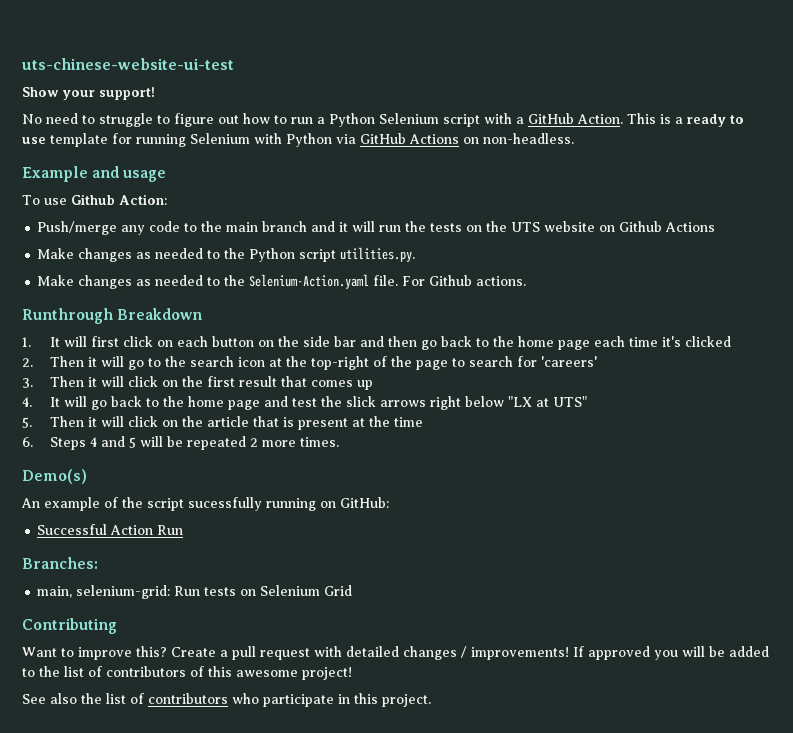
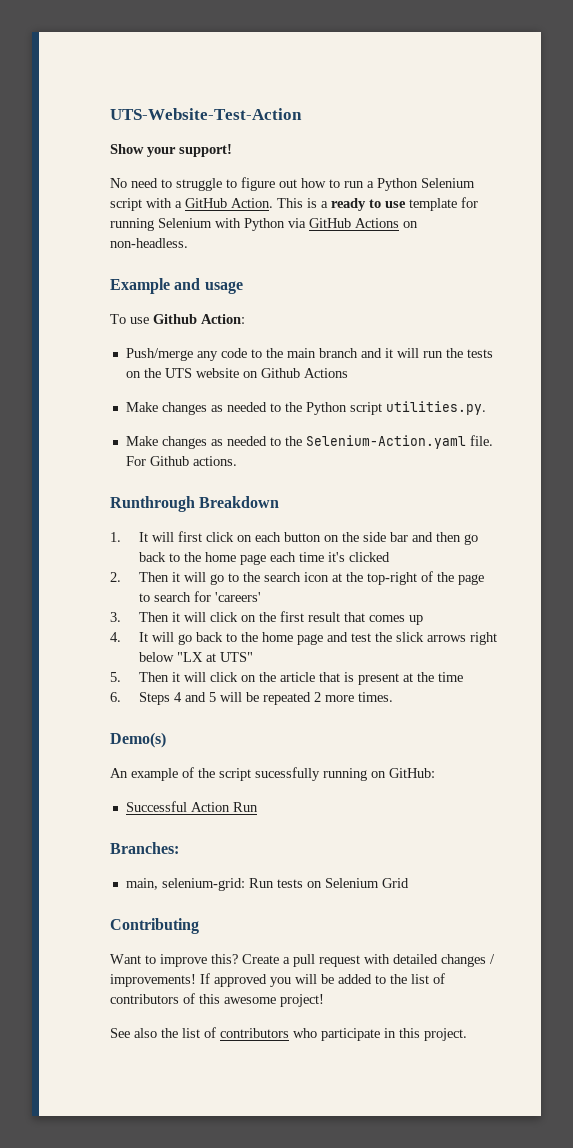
- uts-chinese-website-ui-test
+ UTS-Website-Test-Action

